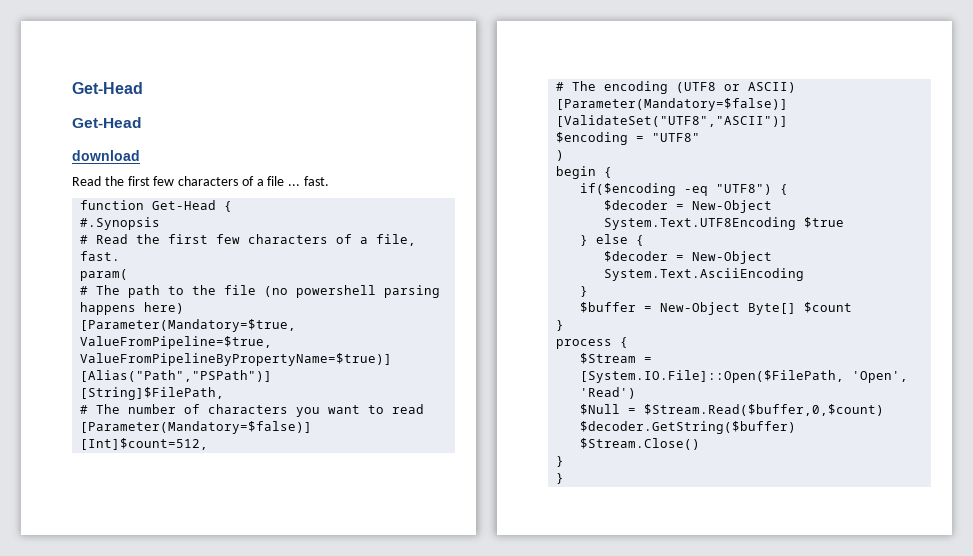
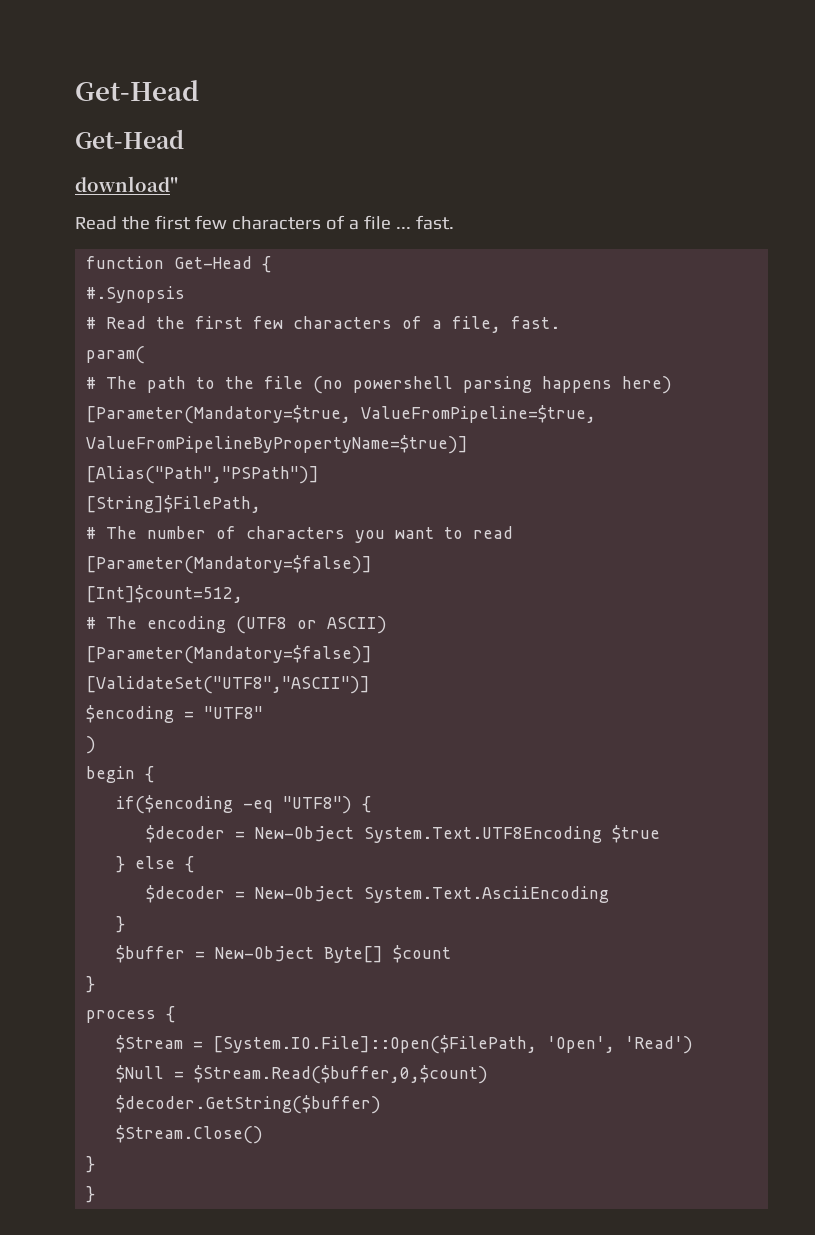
- download
+ download"

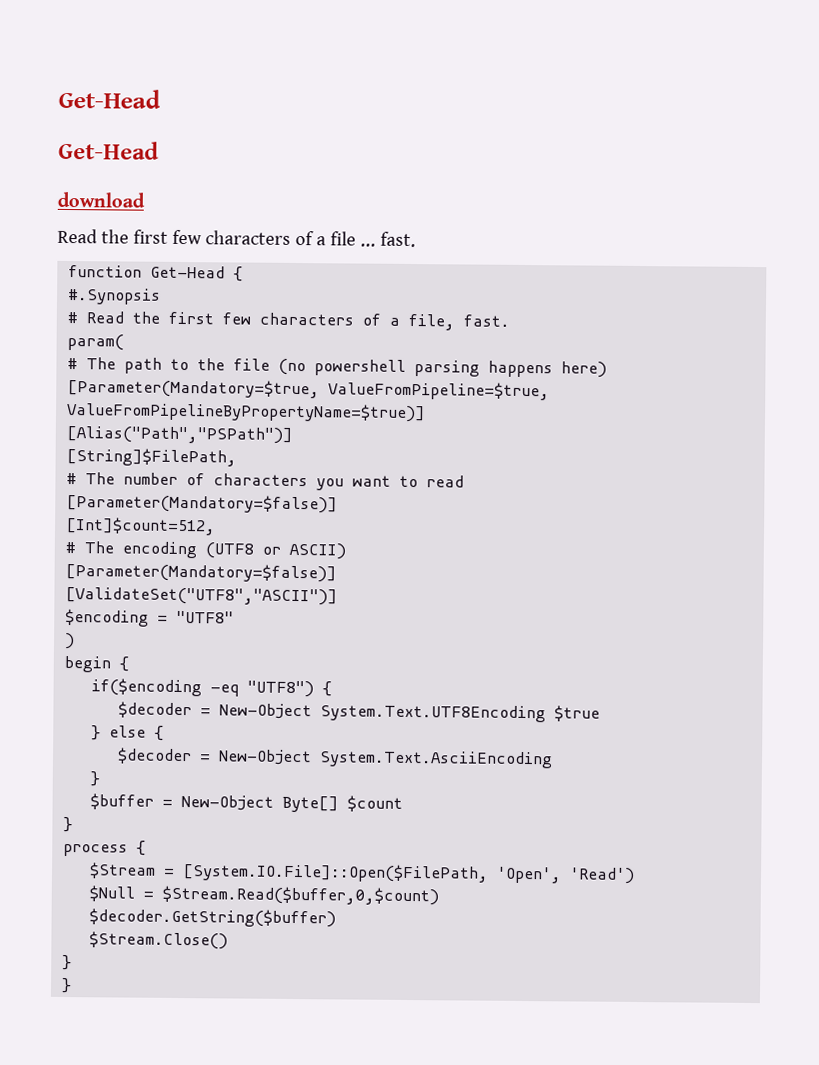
- download"
+ download

